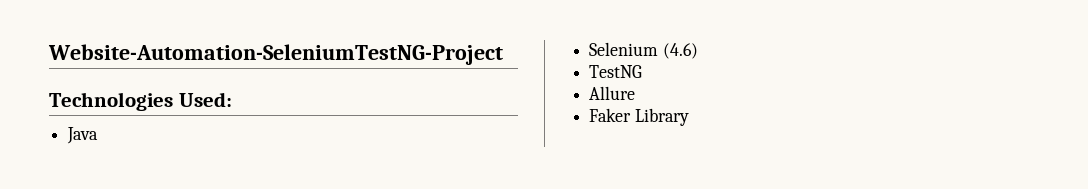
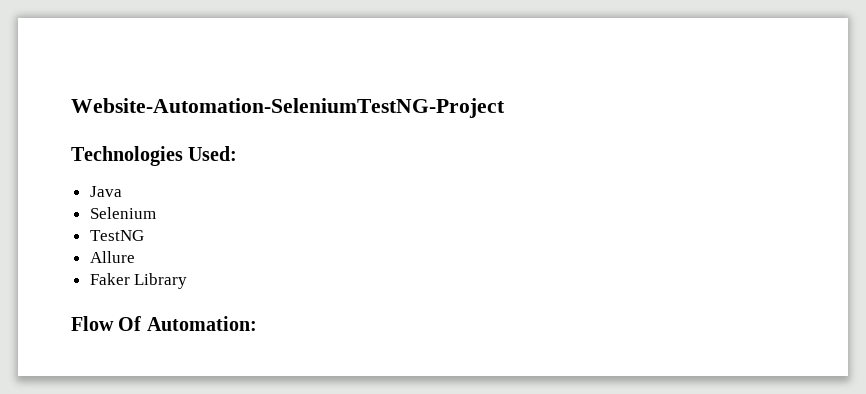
- Selenium (4.6)
+ Selenium
+ Flow Of Automation:

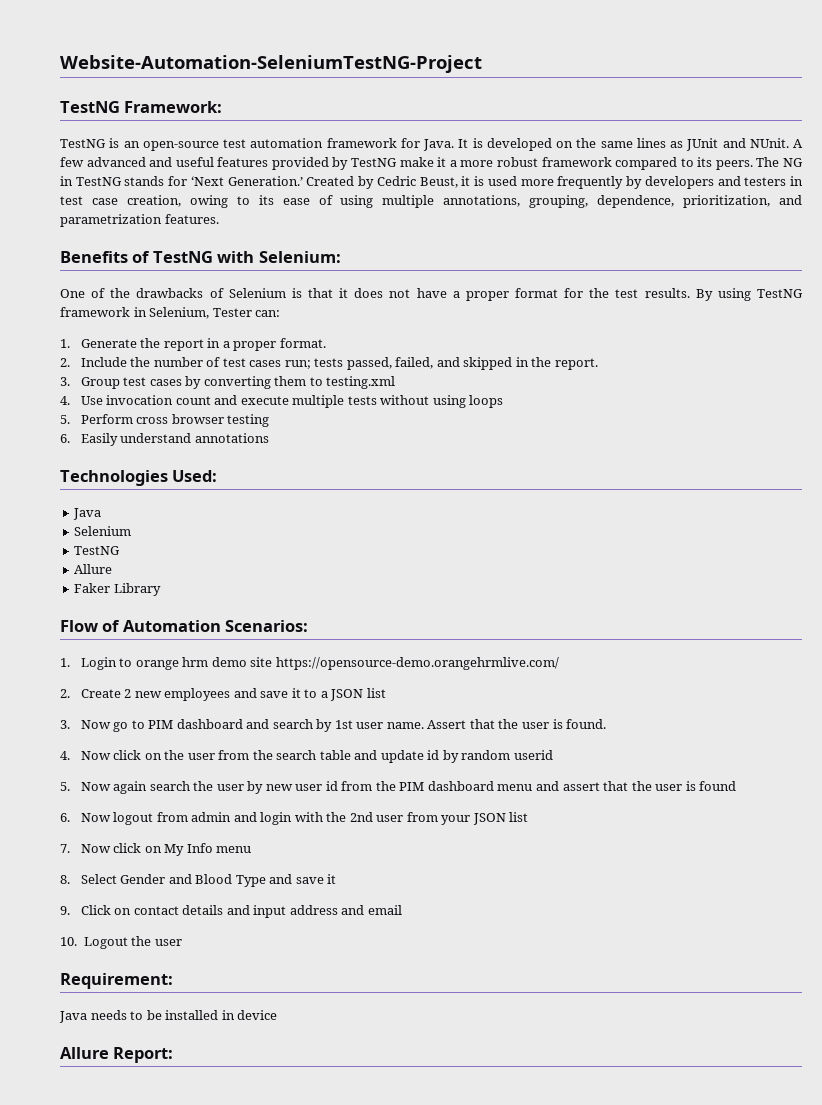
+ TestNG Framework:
+ TestNG is an open-source test automation framework for Java. It is developed on the same lines as JUnit and NUnit. A few advanced and useful features provided by TestNG make it a more robust framework compared to its peers. The NG in TestNG stands for ‘Next Generation.’ Created by Cedric Beust, it is used more frequently by developers and testers in test case creation, owing to its ease of using multiple annotations, grouping, dependence, prioritization, and parametrization features.
+ Benefits of TestNG with Selenium:
+ One of the drawbacks of Selenium is that it does not have a proper format for the test results. By using TestNG framework in Selenium, Tester can:
+ 1. Generate the report in a proper format.
+ 2. Include the number of test cases run; tests passed, failed, and skipped in the report.
+ 3. Group test cases by converting them to testing.xml
+ 4. Use invocation count and execute multiple tests without using loops
+ 5. Perform cross browser testing
+ 6. Easily understand annotations
- Flow Of Automation:
+ Flow of Automation Scenarios:
+ 1. Login to orange hrm demo site https://opensource-demo.orangehrmlive.com/
+ 2. Create 2 new employees and save it to a JSON list
+ 3. Now go to PIM dashboard and search by 1st user name. Assert that the user is found.
+ 4. Now click on the user from the search table and update id by random userid
+ 5. Now again search the user by new user id from the PIM dashboard menu and assert that the user is found
+ 6. Now logout from admin and login with the 2nd user from your JSON list
+ 7. Now click on My Info menu
+ 8. Select Gender and Blood Type and save it
+ 9. Click on contact details and input address and email
+ 10. Logout the user
+ Requirement:
+ Java needs to be installed in device
+ Allure Report:

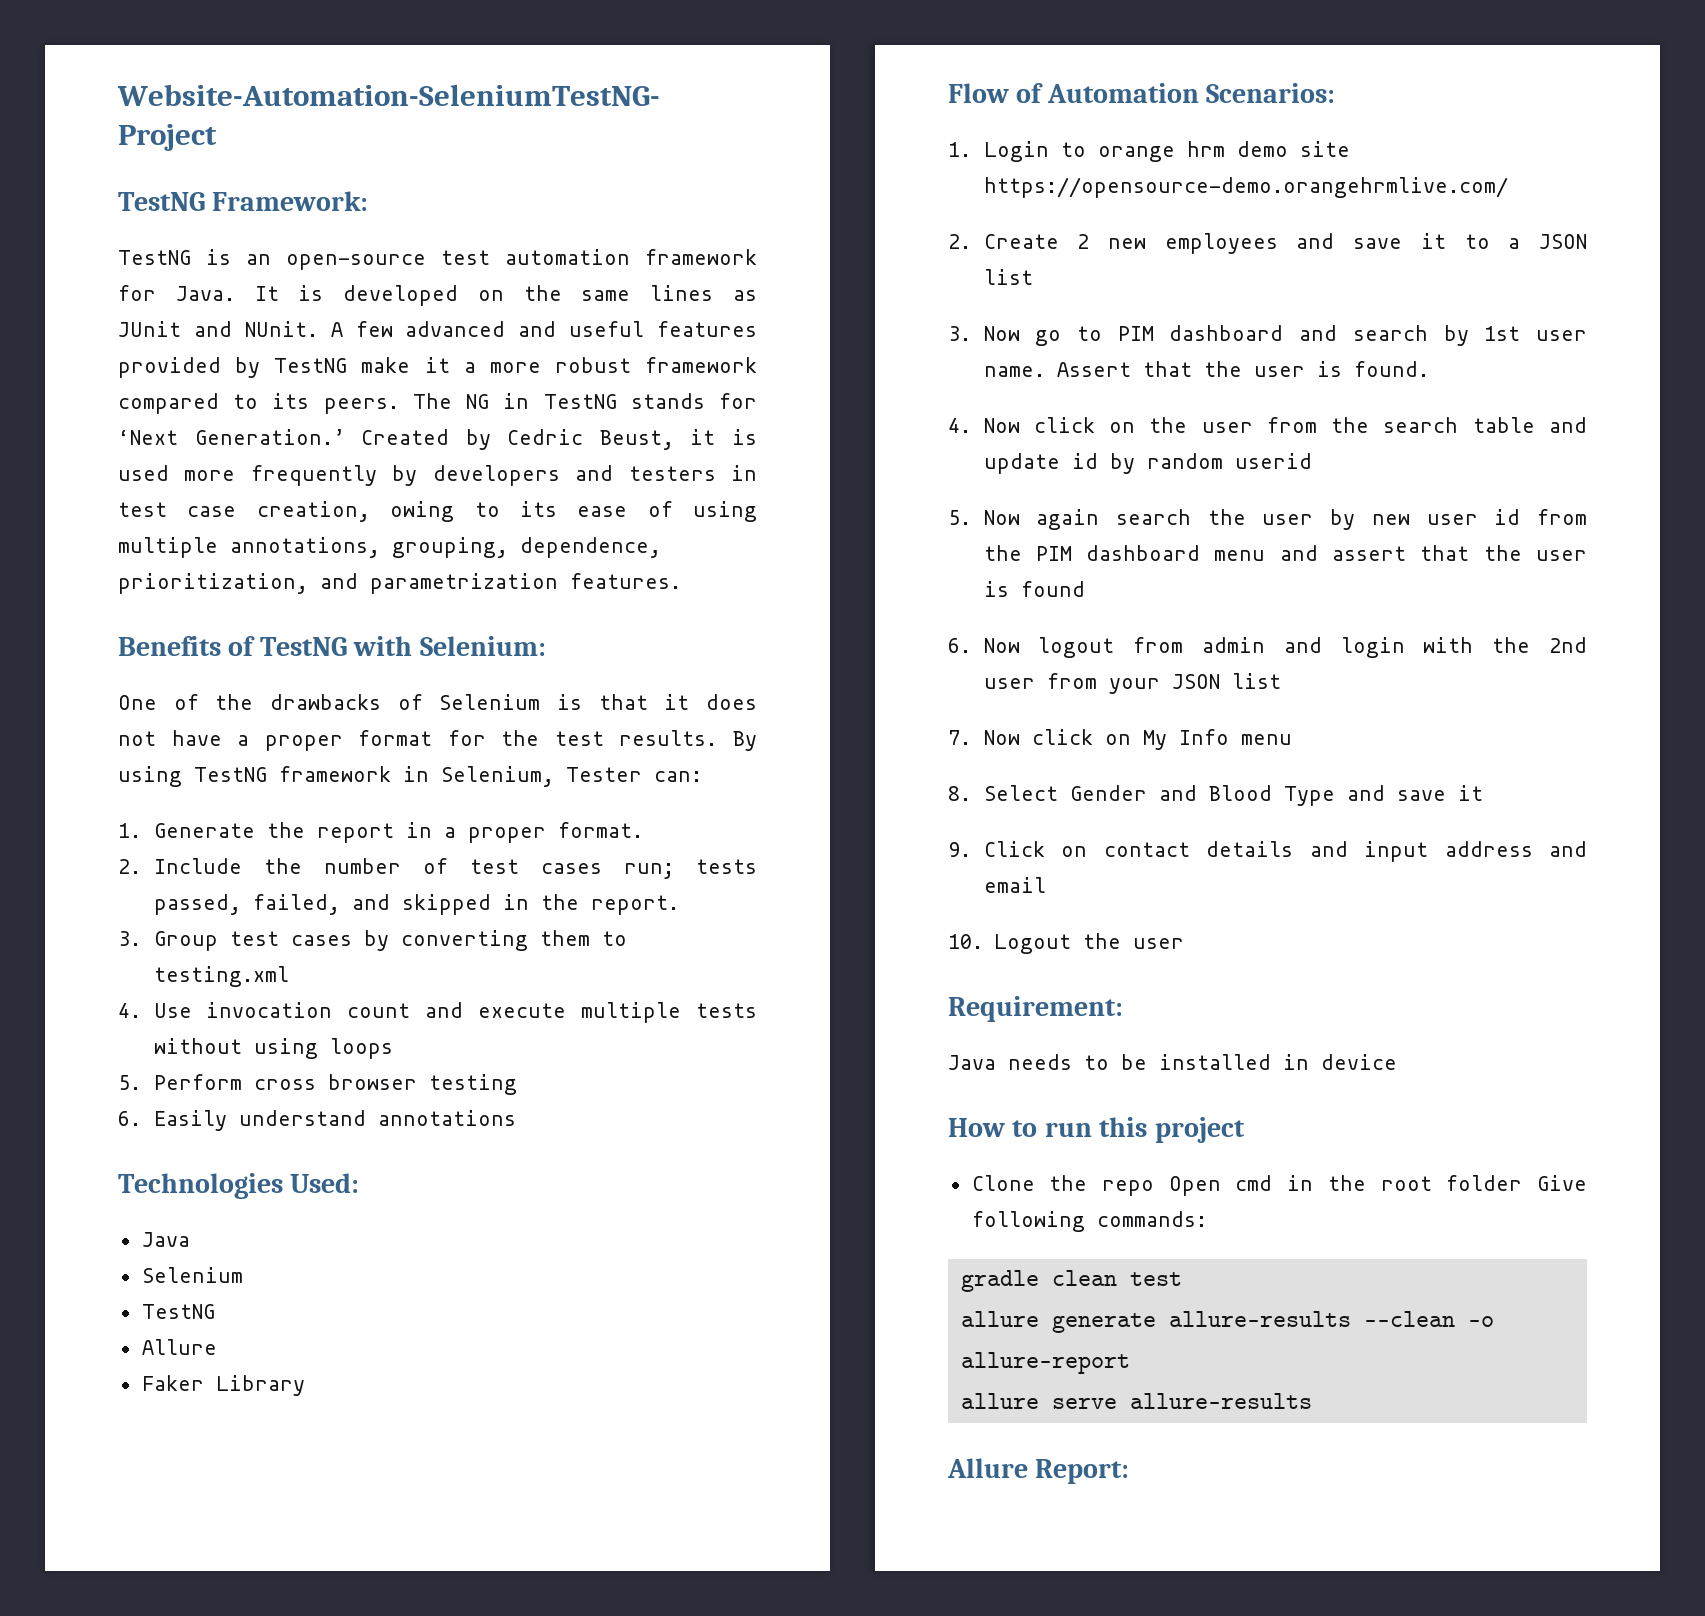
+ How to run this project
+ Clone the repo Open cmd in the root folder Give following commands:
+ gradle clean test
+ allure generate allure-results --clean -o allure-report
+ allure serve allure-results

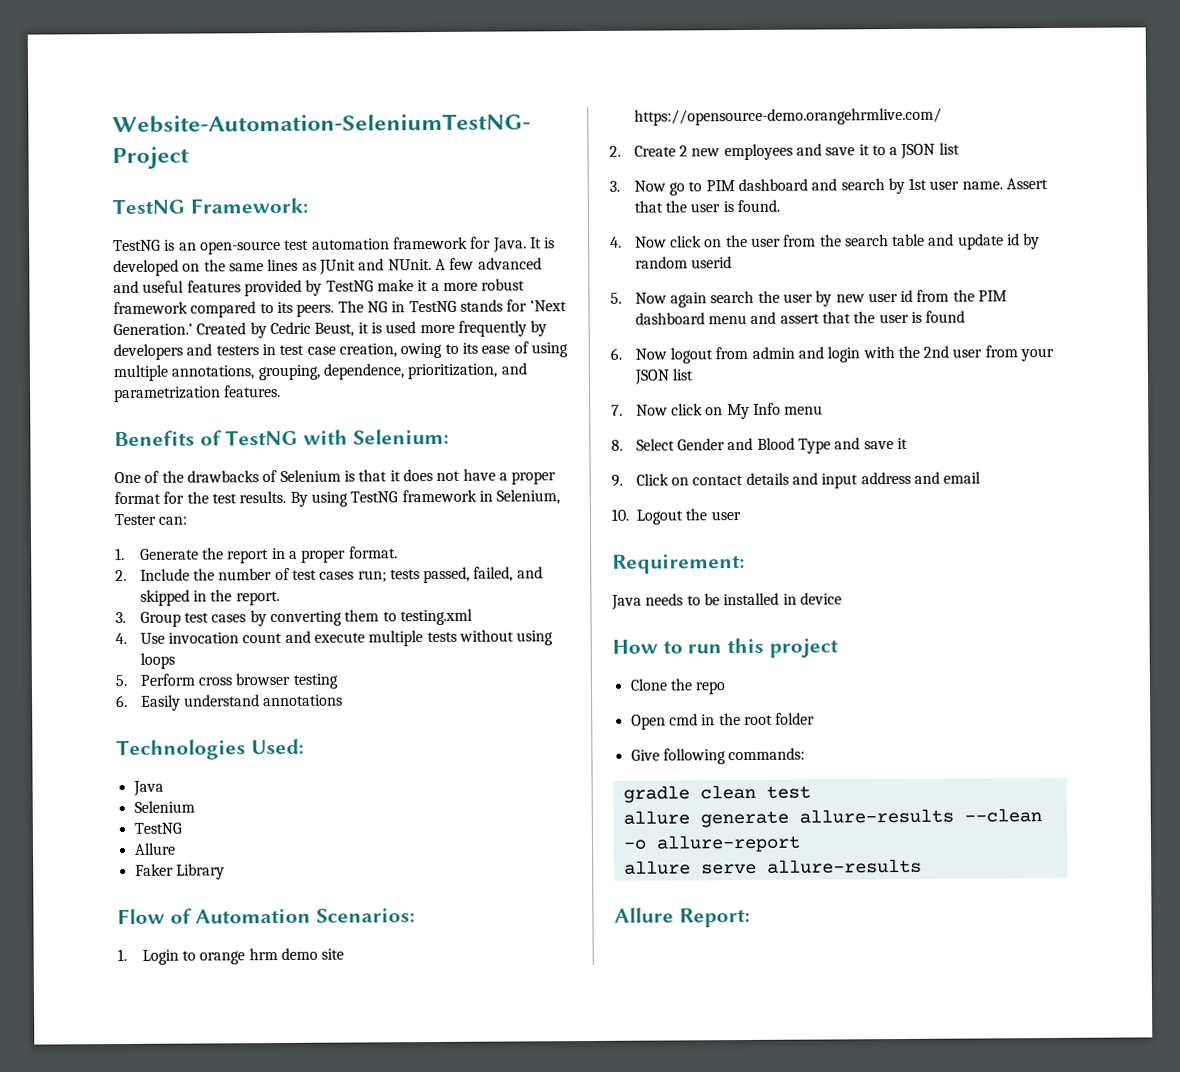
- Clone the repo Open cmd in the root folder Give following commands:
+ Clone the repo
+ Open cmd in the root folder
+ Give following commands:

